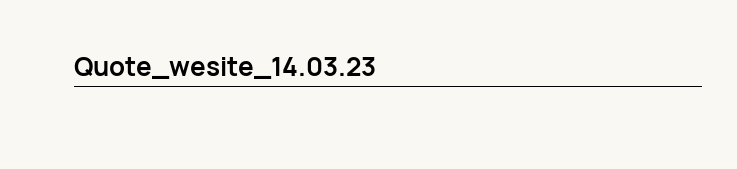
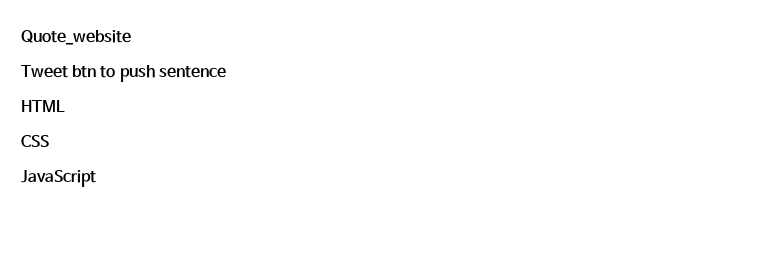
- Quote_wesite_14.03.23
+ Quote_website
+ Tweet btn to push sentence
+ HTML
+ CSS
+ JavaScript

